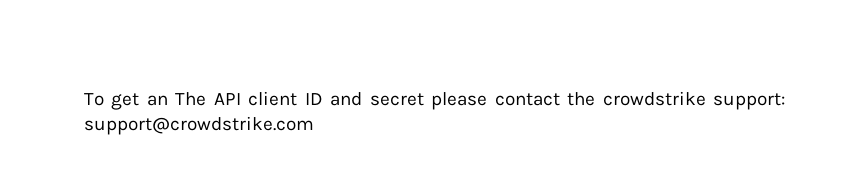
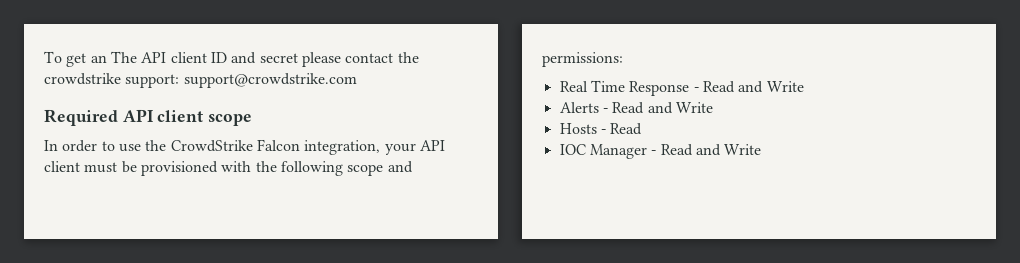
+ Required API client scope
+ In order to use the CrowdStrike Falcon integration, your API client must be provisioned with the following scope and permissions:
+ Real Time Response - Read and Write
+ Alerts - Read and Write
+ Hosts - Read
+ IOC Manager - Read and Write

